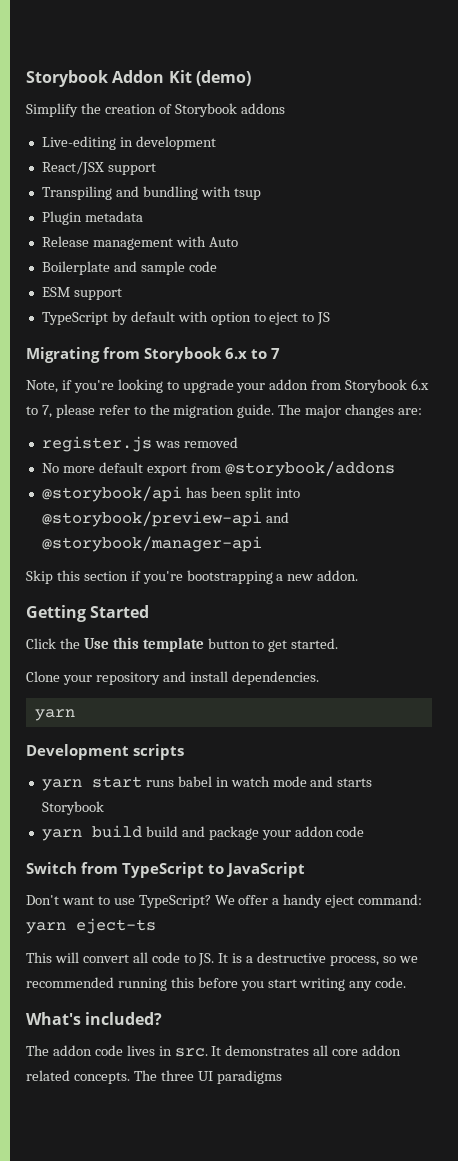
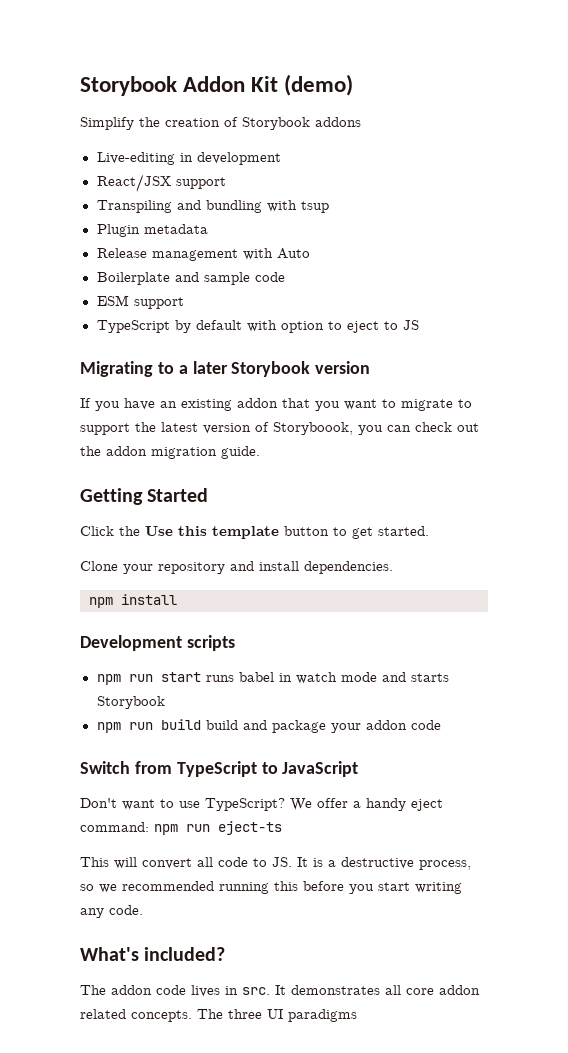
- Migrating from Storybook 6.x to 7
- Note, if you're looking to upgrade your addon from Storybook 6.x to 7, please refer to the migration guide. The major changes are:
- register.js was removed
- No more default export from @storybook/addons
- @storybook/api has been split into @storybook/preview-api and @storybook/manager-api
- Skip this section if you're bootstrapping a new addon.
+ Migrating to a later Storybook version
+ If you have an existing addon that you want to migrate to support the latest version of Storyboook, you can check out the addon migration guide.
  Clone your repository and install dependencies.
- yarn
+ npm install
- yarn start runs babel in watch mode and starts Storybook
+ npm run start runs babel in watch mode and starts Storybook
- yarn build build and package your addon code
+ npm run build build and package your addon code
- We offer a handy eject command: yarn eject-ts
+ We offer a handy eject command: npm run eject-ts

